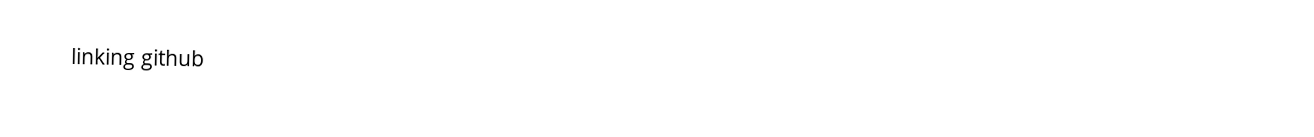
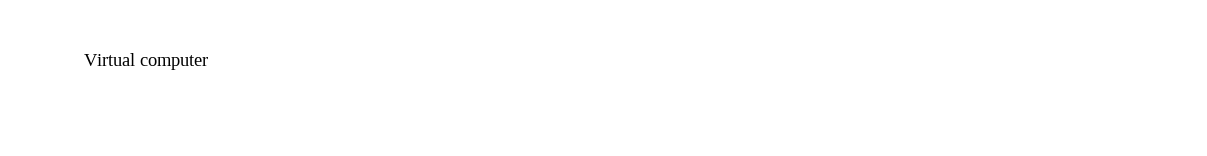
- linking github
+ Virtual computer

